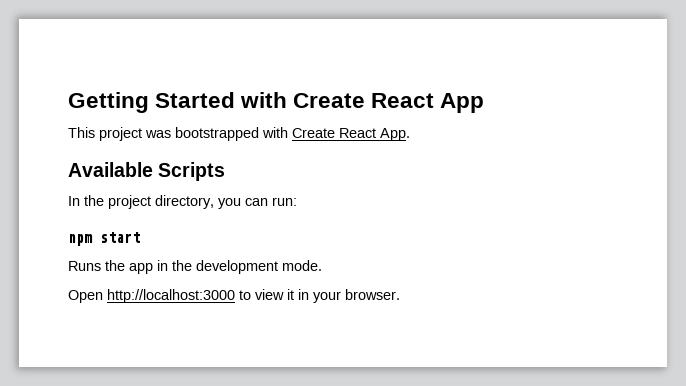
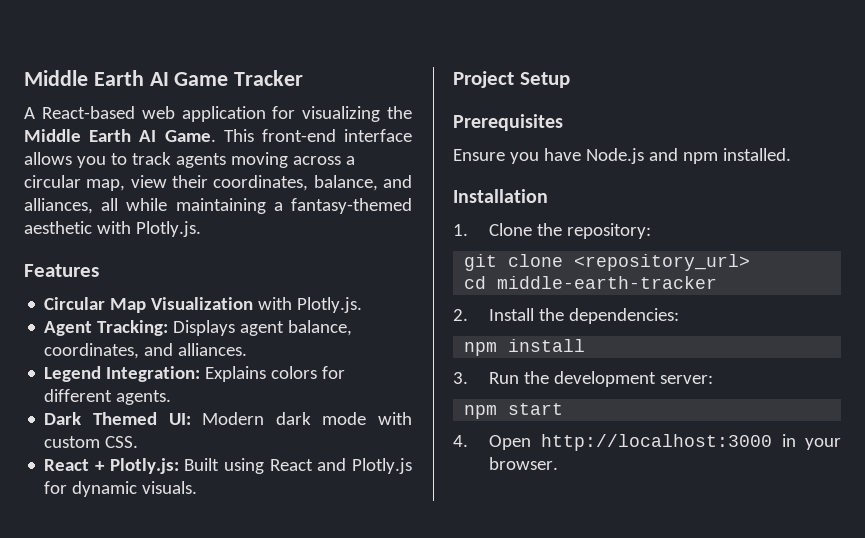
- Getting Started with Create React App
- This project was bootstrapped with Create React App.
- Available Scripts
- In the project directory, you can run:
+ Middle Earth AI Game Tracker
+ A React-based web application for visualizing the Middle Earth AI Game. This front-end interface allows you to track agents moving across a circular map, view their coordinates, balance, and alliances, all while maintaining a fantasy-themed aesthetic with Plotly.js.
+ Features
+ Circular Map Visualization with Plotly.js.
+ Agent Tracking: Displays agent balance, coordinates, and alliances.
+ Legend Integration: Explains colors for different agents.
+ Dark Themed UI: Modern dark mode with custom CSS.
+ React + Plotly.js: Built using React and Plotly.js for dynamic visuals.
+ Project Setup
+ Prerequisites
+ Ensure you have Node.js and npm installed.
+ Installation
+ 1. Clone the repository:
+ git clone <repository_url>
+ cd middle-earth-tracker
+ 2. Install the dependencies:
+ npm install
+ 3. Run the development server:
  npm start
- Runs the app in the development mode.
- Open http://localhost:3000 to view it in your browser.
+ 4. Open http://localhost:3000 in your browser.

